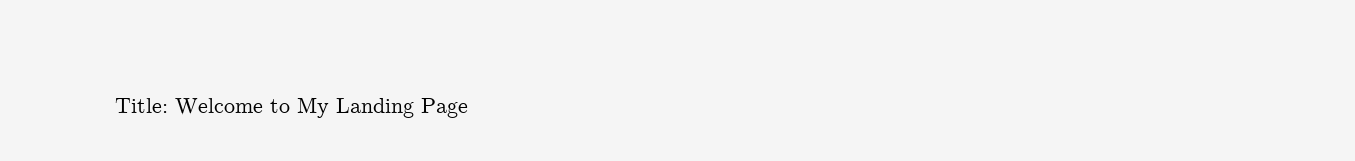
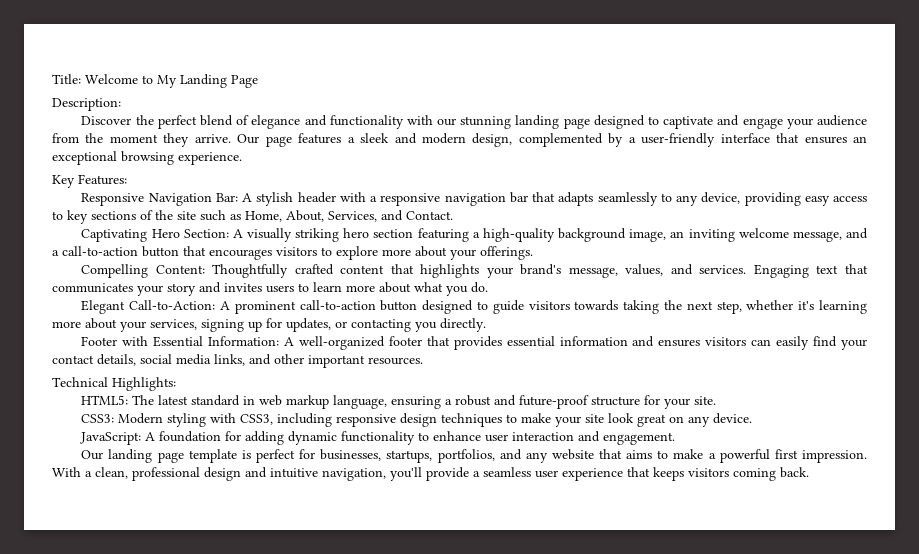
+ Description:
+ Discover the perfect blend of elegance and functionality with our stunning landing page designed to captivate and engage your audience from the moment they arrive. Our page features a sleek and modern design, complemented by a user-friendly interface that ensures an exceptional browsing experience.
+ Key Features:
+ Responsive Navigation Bar: A stylish header with a responsive navigation bar that adapts seamlessly to any device, providing easy access to key sections of the site such as Home, About, Services, and Contact.
+ Captivating Hero Section: A visually striking hero section featuring a high-quality background image, an inviting welcome message, and a call-to-action button that encourages visitors to explore more about your offerings.
+ Compelling Content: Thoughtfully crafted content that highlights your brand's message, values, and services. Engaging text that communicates your story and invites users to learn more about what you do.
+ Elegant Call-to-Action: A prominent call-to-action button designed to guide visitors towards taking the next step, whether it's learning more about your services, signing up for updates, or contacting you directly.
+ Footer with Essential Information: A well-organized footer that provides essential information and ensures visitors can easily find your contact details, social media links, and other important resources.
+ Technical Highlights:
+ HTML5: The latest standard in web markup language, ensuring a robust and future-proof structure for your site.
+ CSS3: Modern styling with CSS3, including responsive design techniques to make your site look great on any device.
+ JavaScript: A foundation for adding dynamic functionality to enhance user interaction and engagement.
+ Our landing page template is perfect for businesses, startups, portfolios, and any website that aims to make a powerful first impression. With a clean, professional design and intuitive navigation, you'll provide a seamless user experience that keeps visitors coming back.

